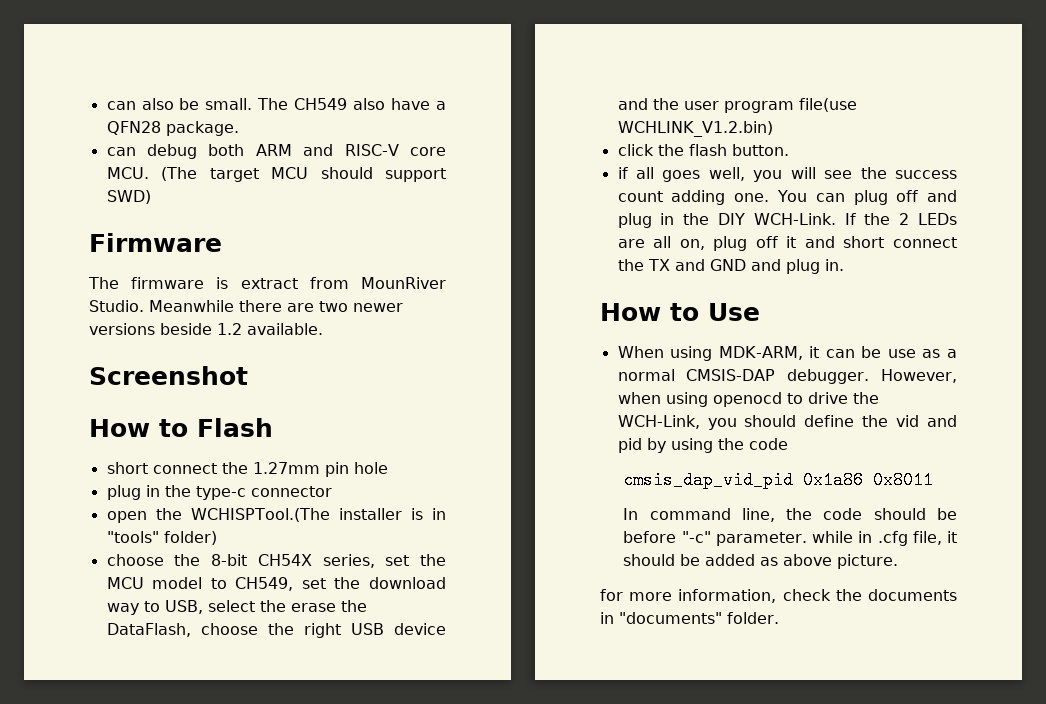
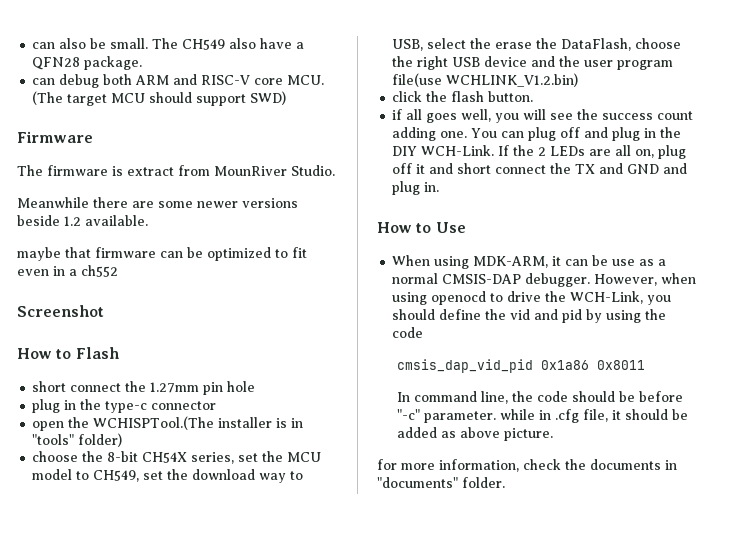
- The firmware is extract from MounRiver Studio. Meanwhile there are two newer versions beside 1.2 available.
+ The firmware is extract from MounRiver Studio.
+ Meanwhile there are some newer versions beside 1.2 available.
+ maybe that firmware can be optimized to fit even in a ch552

